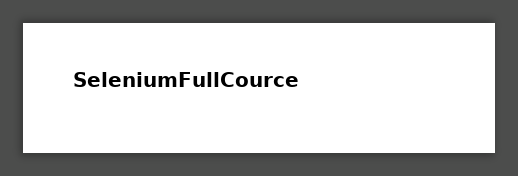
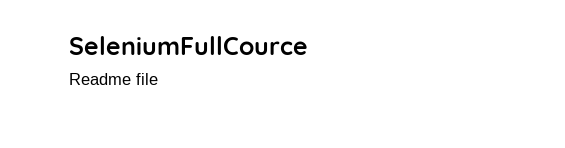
+ Readme file

